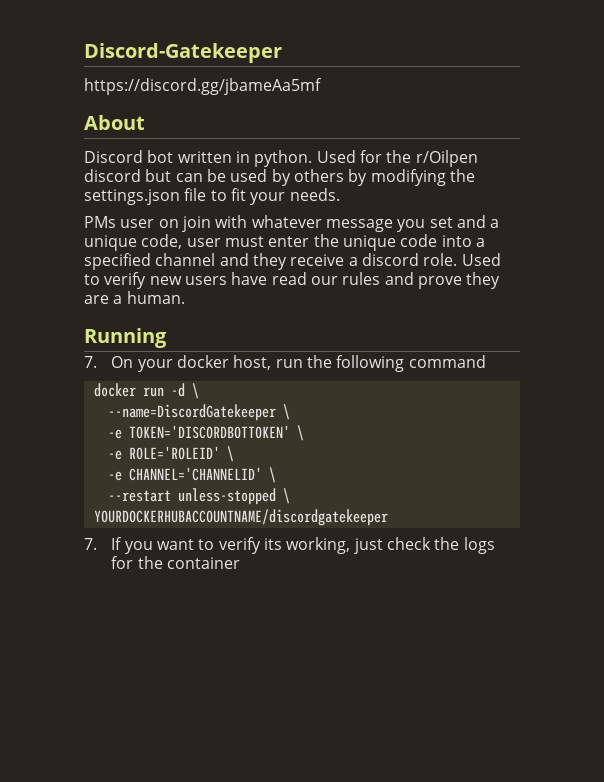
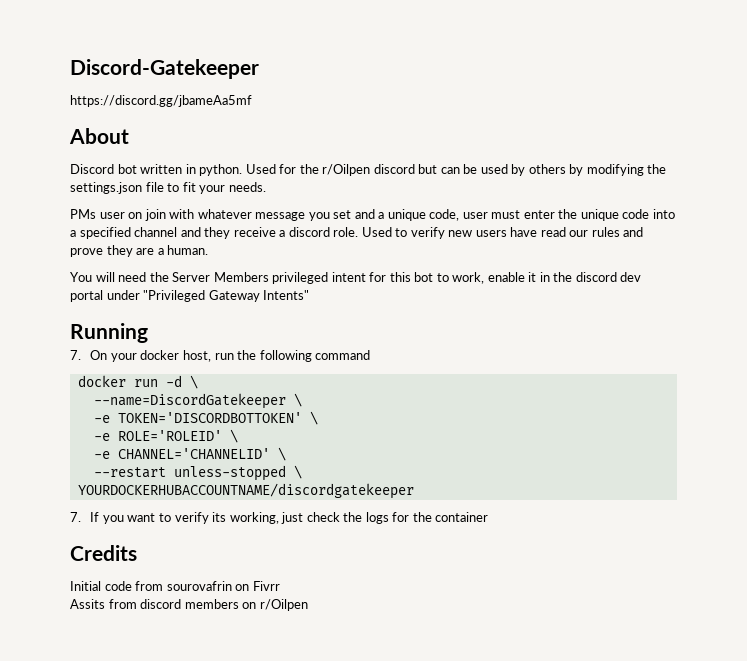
+ You will need the Server Members privileged intent for this bot to work, enable it in the discord dev portal under "Privileged Gateway Intents"
+ Credits
+ Initial code from sourovafrin on Fivrr
+ Assits from discord members on r/Oilpen

